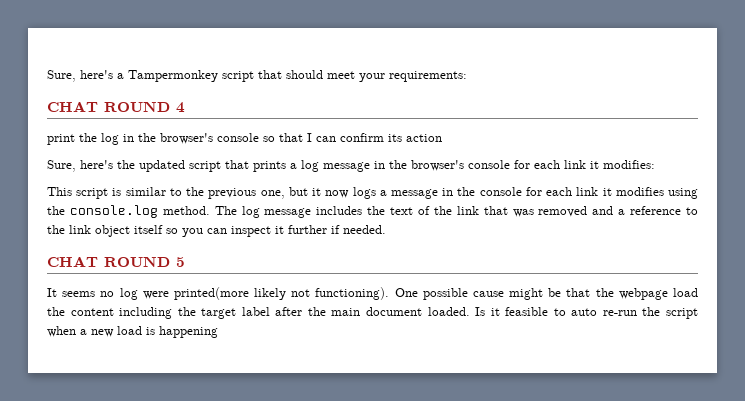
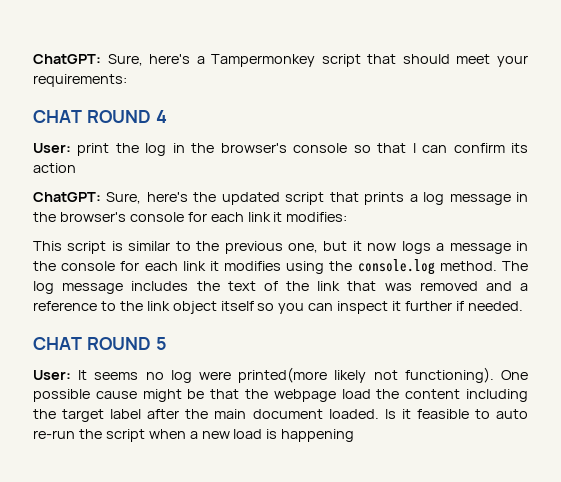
- Sure, here's a Tampermonkey script that should meet your requirements:
+ ChatGPT: Sure, here's a Tampermonkey script that should meet your requirements:
- print the log in the browser's console so that I can confirm its action
+ User: print the log in the browser's console so that I can confirm its action
- Sure, here's the updated script that prints a log message in the browser's console for each link it modifies:
+ ChatGPT: Sure, here's the updated script that prints a log message in the browser's console for each link it modifies:
- It seems no log were printed(more likely not functioning).
+ User: It seems no log were printed(more likely not functioning).

